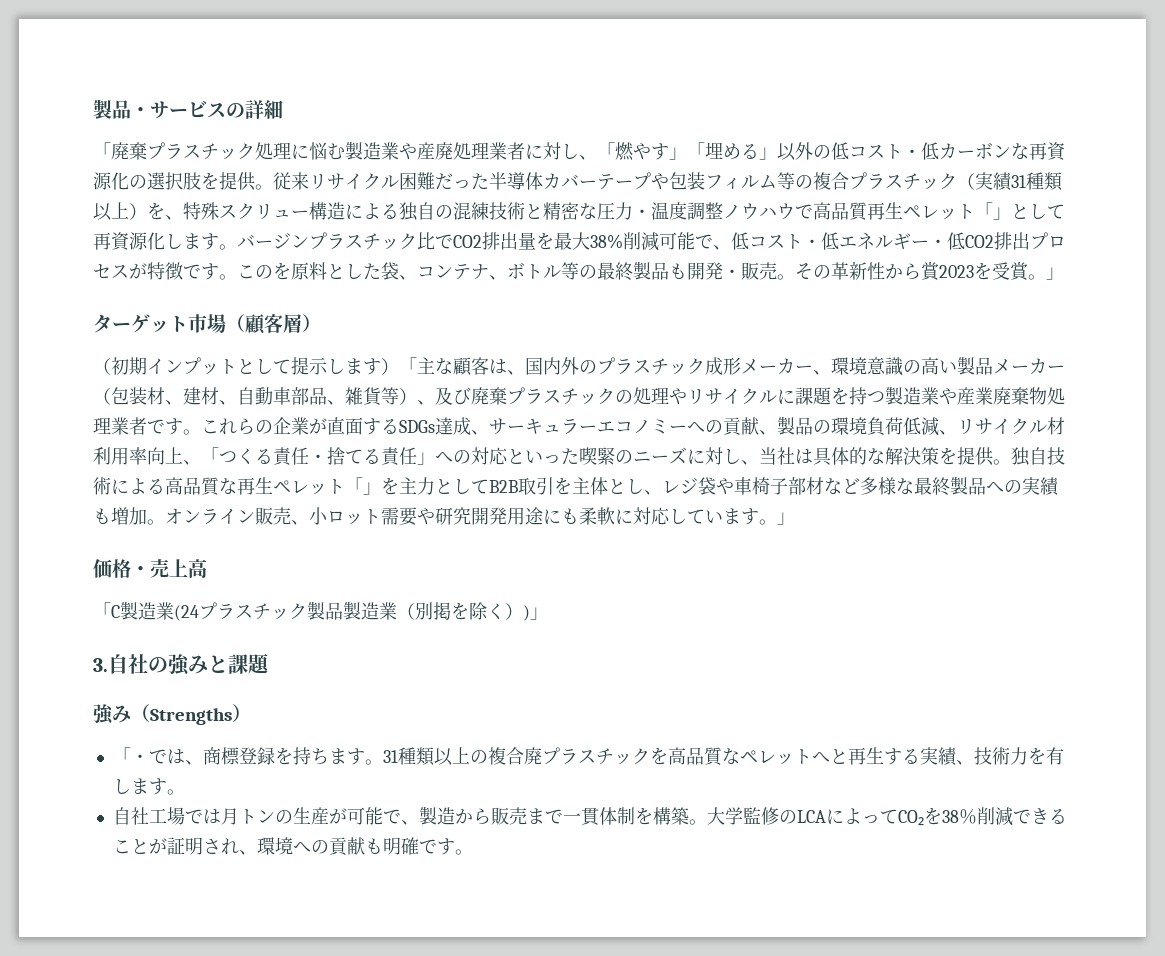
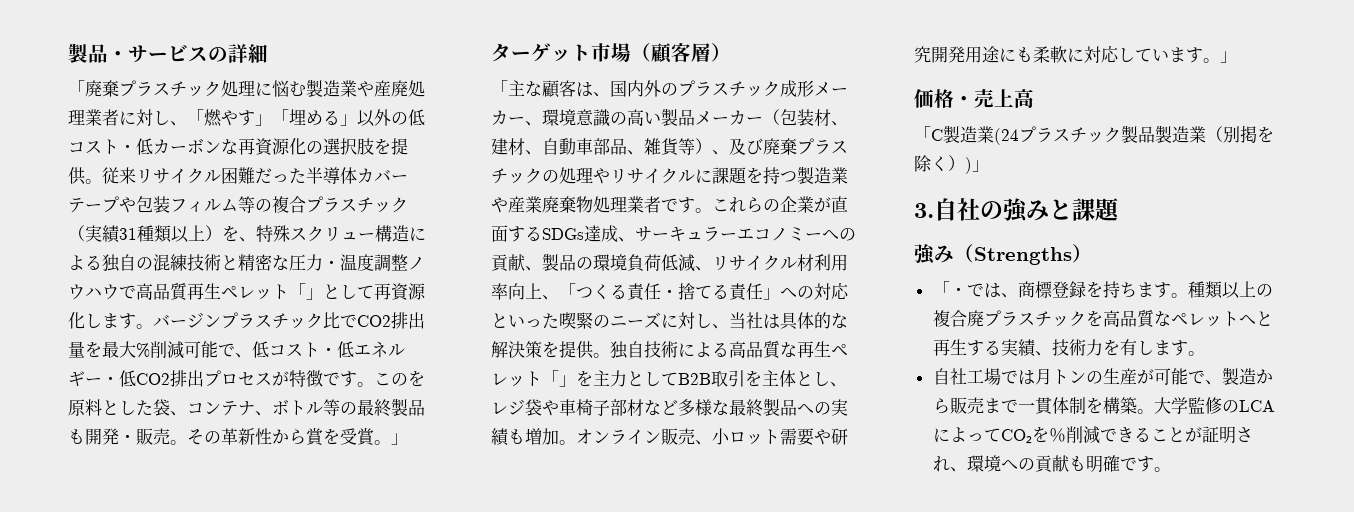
- バージンプラスチック比でCO2排出量を最大38%削減可能で、低コスト・低エネルギー・低CO2排出プロセスが特徴です。
+ バージンプラスチック比でCO2排出量を最大%削減可能で、低コスト・低エネルギー・低CO2排出プロセスが特徴です。
- その革新性から賞2023を受賞。」
+ その革新性から賞を受賞。」
- （初期インプットとして提示します）「主な顧客は、国内外のプラスチック成形メーカー、環境意識の高い製品メーカー（包装材、建材、自動車部品、雑貨等）、及び廃棄プラスチックの処理やリサイクルに課題を持つ製造業や産業廃棄物処理業者です。
+ 「主な顧客は、国内外のプラスチック成形メーカー、環境意識の高い製品メーカー（包装材、建材、自動車部品、雑貨等）、及び廃棄プラスチックの処理やリサイクルに課題を持つ製造業や産業廃棄物処理業者です。
- 31種類以上の複合廃プラスチックを高品質なペレットへと再生する実績、技術力を有します。
+ 種類以上の複合廃プラスチックを高品質なペレットへと再生する実績、技術力を有します。
- 大学監修のLCAによってCO₂を38％削減できることが証明され、環境への貢献も明確です。
+ 大学監修のLCAによってCO₂を％削減できることが証明され、環境への貢献も明確です。

